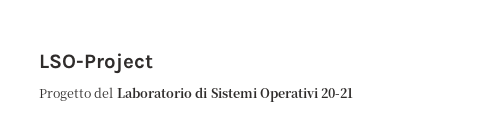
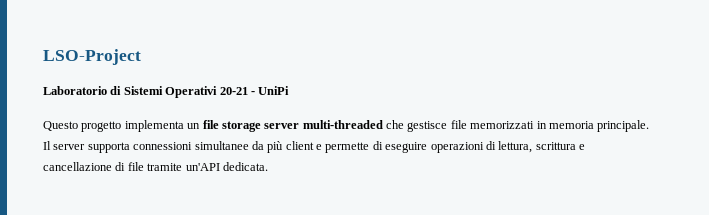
- Progetto del Laboratorio di Sistemi Operativi 20-21
+ Laboratorio di Sistemi Operativi 20-21 - UniPi
+ Questo progetto implementa un file storage server multi-threaded che gestisce file memorizzati in memoria principale. Il server supporta connessioni simultanee da più client e permette di eseguire operazioni di lettura, scrittura e cancellazione di file tramite un'API dedicata.

